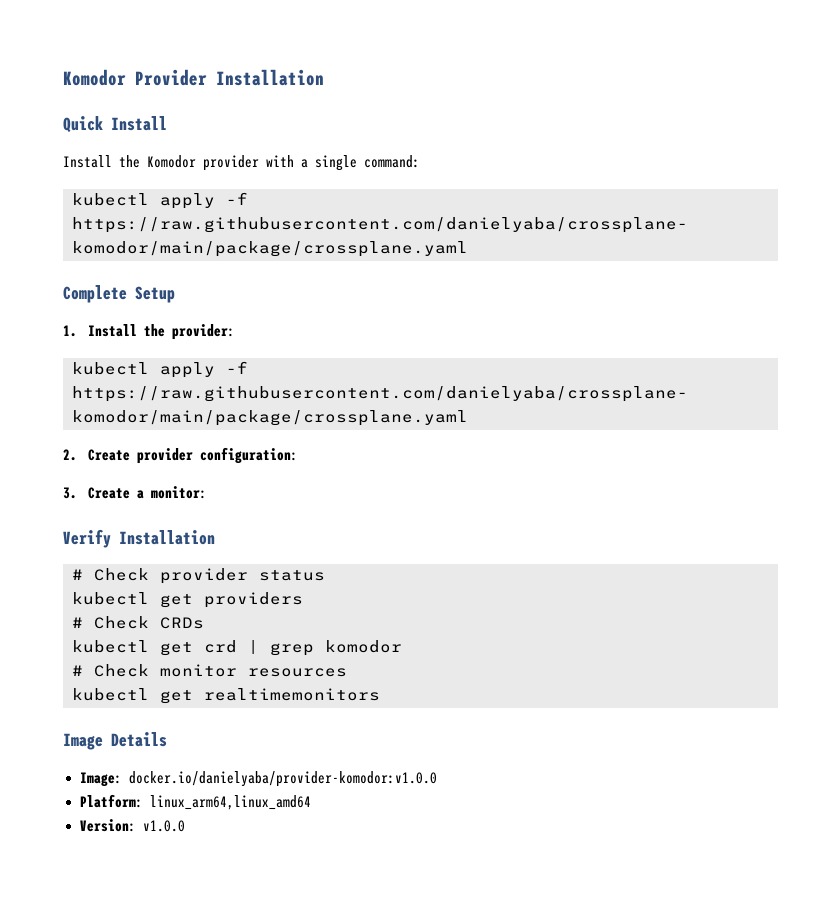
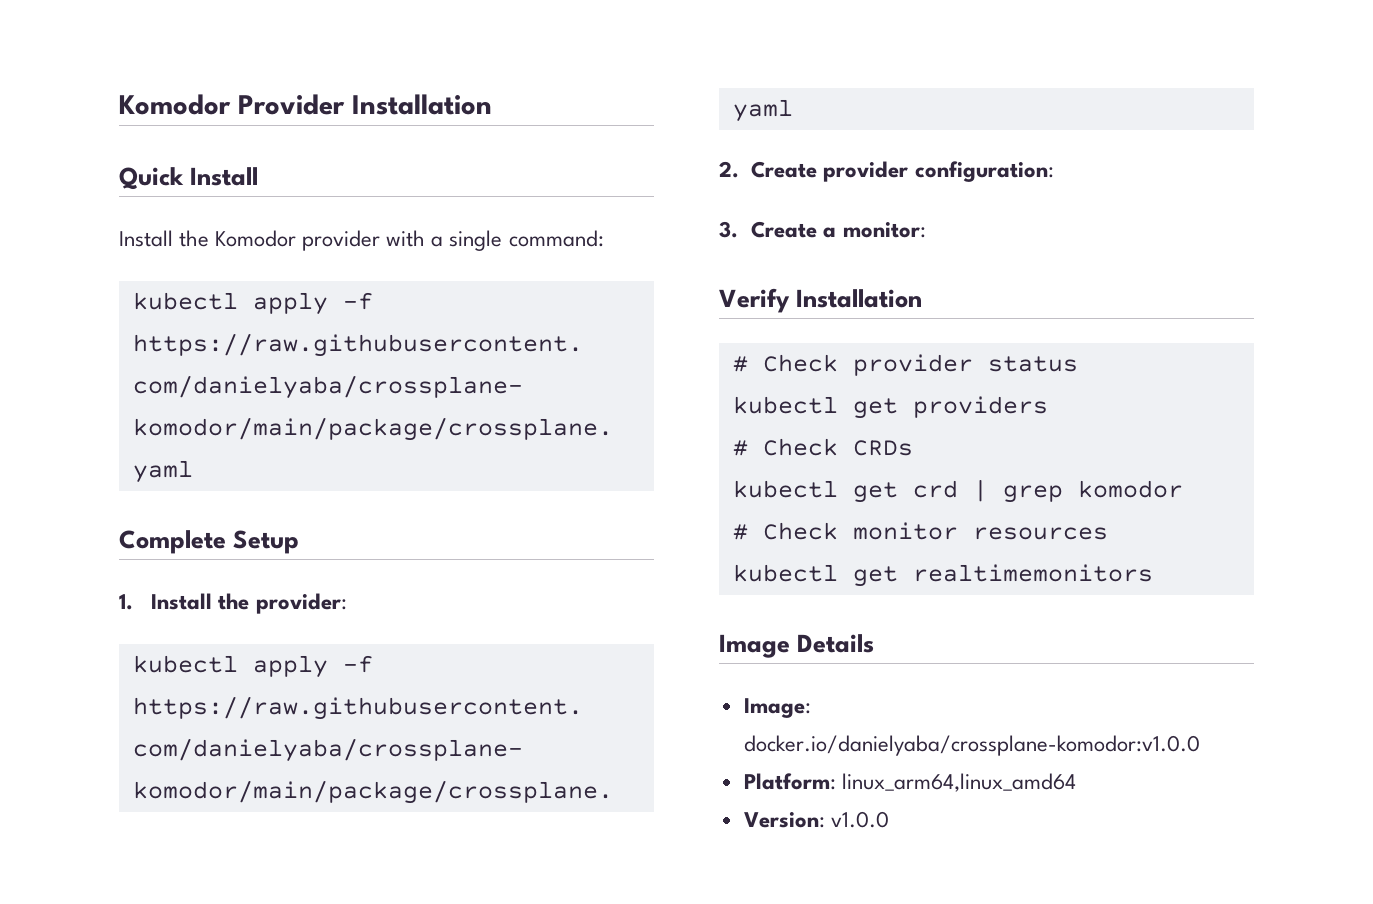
- Image: docker.io/danielyaba/provider-komodor:v1.0.0
+ Image: docker.io/danielyaba/crossplane-komodor:v1.0.0

